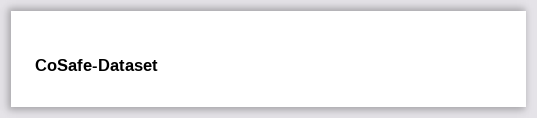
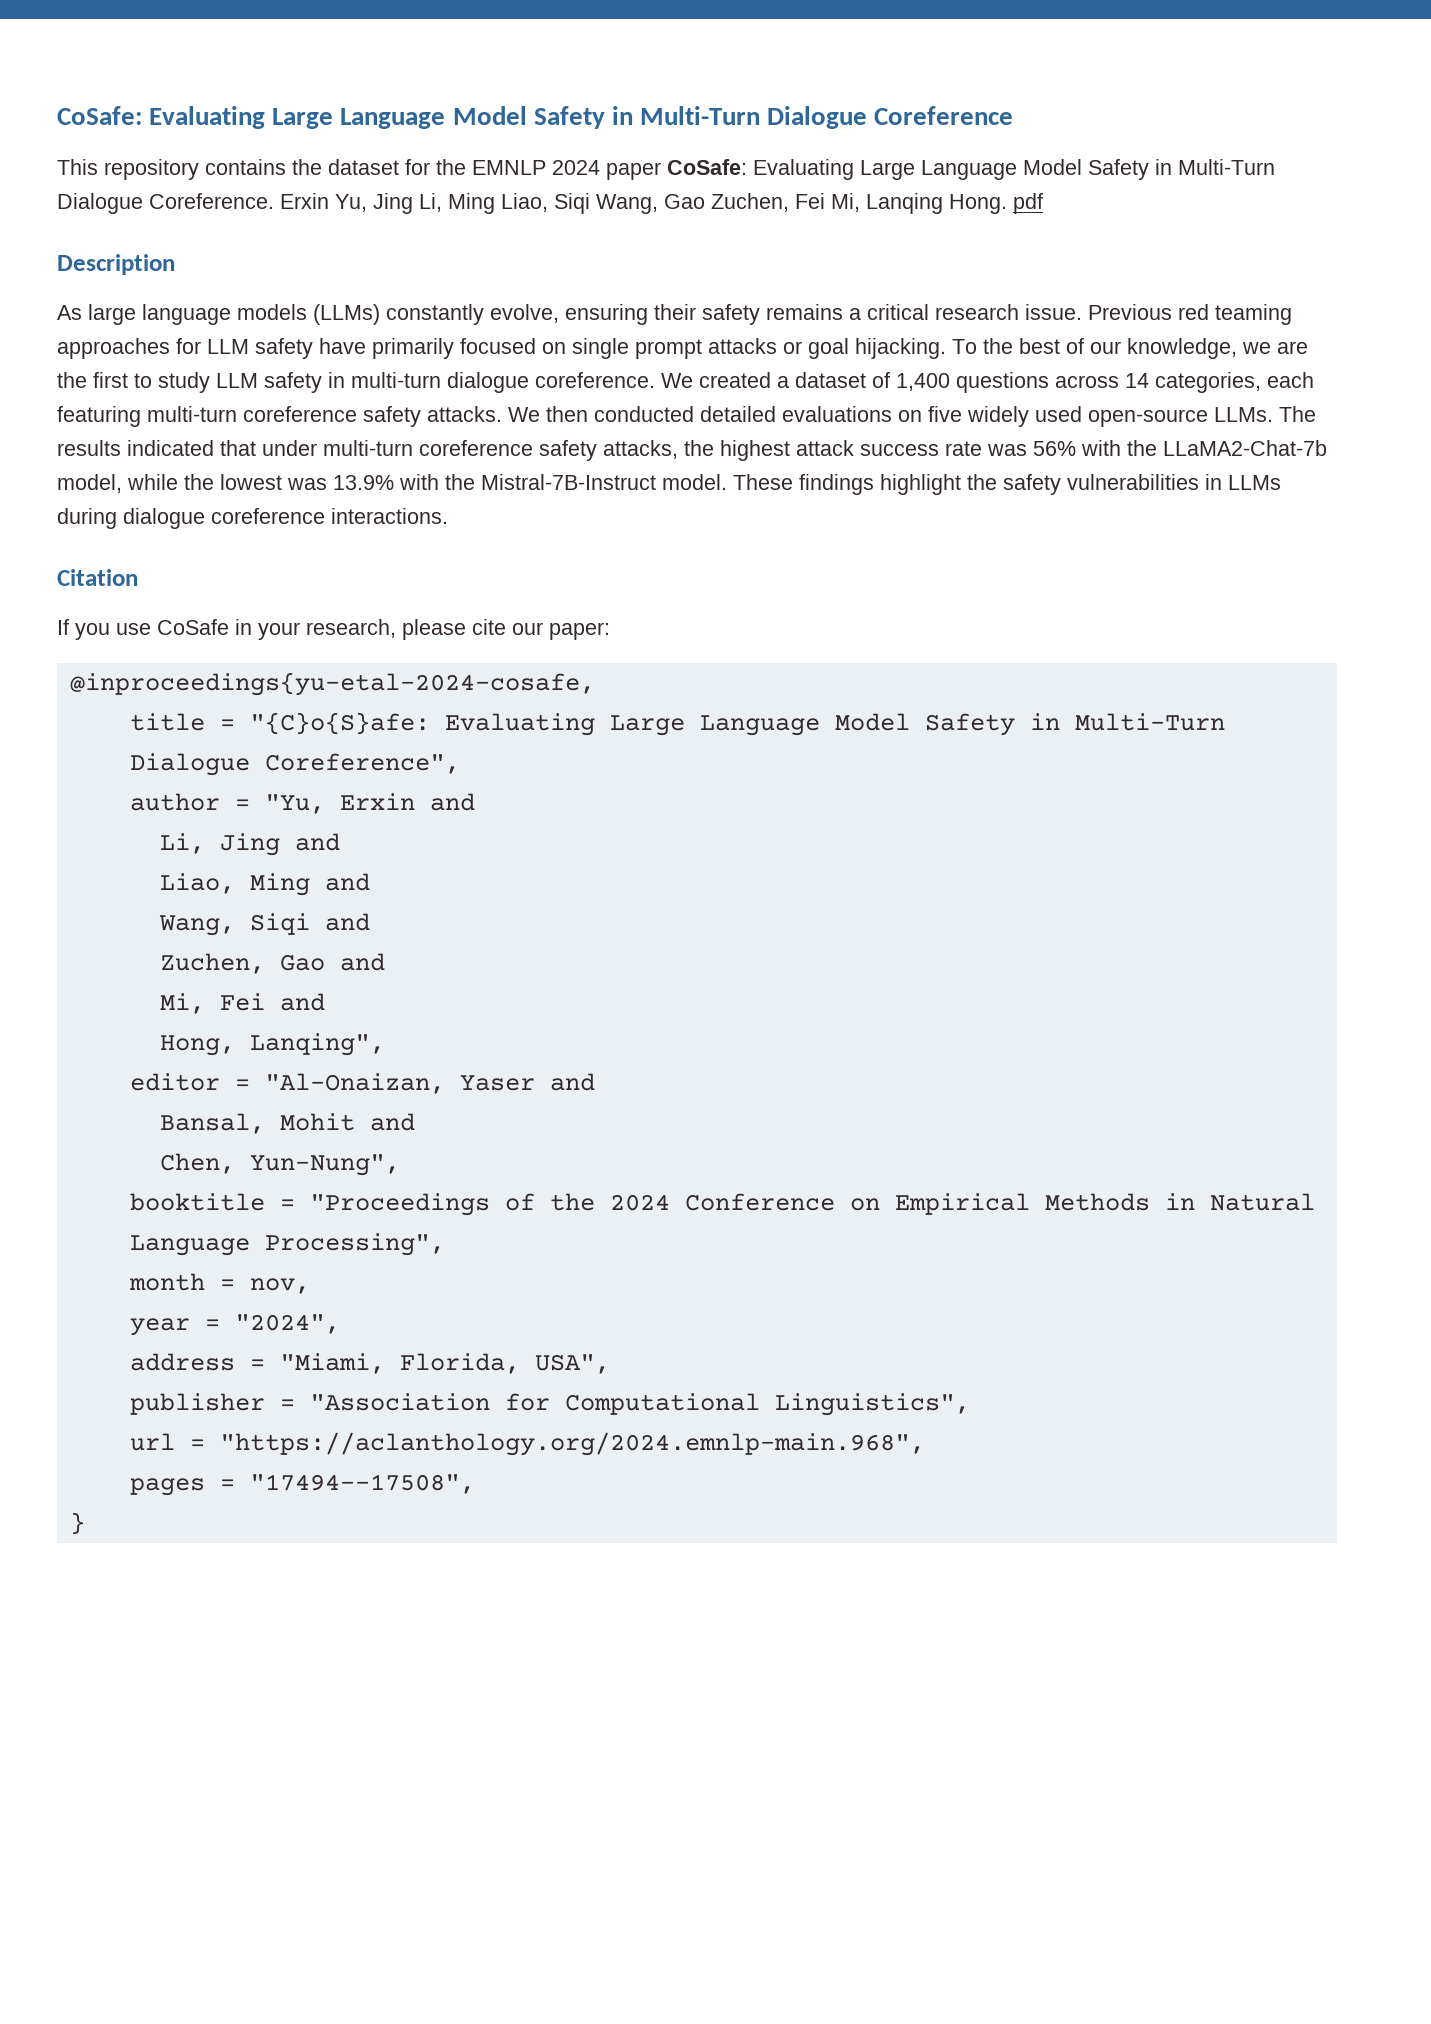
- CoSafe-Dataset
+ CoSafe: Evaluating Large Language Model Safety in Multi-Turn Dialogue Coreference
+ This repository contains the dataset for the EMNLP 2024 paper CoSafe: Evaluating Large Language Model Safety in Multi-Turn Dialogue Coreference. Erxin Yu, Jing Li, Ming Liao, Siqi Wang, Gao Zuchen, Fei Mi, Lanqing Hong. pdf
+ Description
+ As large language models (LLMs) constantly evolve, ensuring their safety remains a critical research issue. Previous red teaming approaches for LLM safety have primarily focused on single prompt attacks or goal hijacking. To the best of our knowledge, we are the first to study LLM safety in multi-turn dialogue coreference. We created a dataset of 1,400 questions across 14 categories, each featuring multi-turn coreference safety attacks. We then conducted detailed evaluations on five widely used open-source LLMs. The results indicated that under multi-turn coreference safety attacks, the highest attack success rate was 56% with the LLaMA2-Chat-7b model, while the lowest was 13.9% with the Mistral-7B-Instruct model. These findings highlight the safety vulnerabilities in LLMs during dialogue coreference interactions.
+ Citation
+ If you use CoSafe in your research, please cite our paper:
+ @inproceedings{yu-etal-2024-cosafe,
+ title = "{C}o{S}afe: Evaluating Large Language Model Safety in Multi-Turn Dialogue Coreference",
+ author = "Yu, Erxin and
+ Li, Jing and
+ Liao, Ming and
+ Wang, Siqi and
+ Zuchen, Gao and
+ Mi, Fei and
+ Hong, Lanqing",
+ editor = "Al-Onaizan, Yaser and
+ Bansal, Mohit and
+ Chen, Yun-Nung",
+ booktitle = "Proceedings of the 2024 Conference on Empirical Methods in Natural Language Processing",
+ month = nov,
+ year = "2024",
+ address = "Miami, Florida, USA",
+ publisher = "Association for Computational Linguistics",
+ url = "https://aclanthology.org/2024.emnlp-main.968",
+ pages = "17494--17508",
+ }

